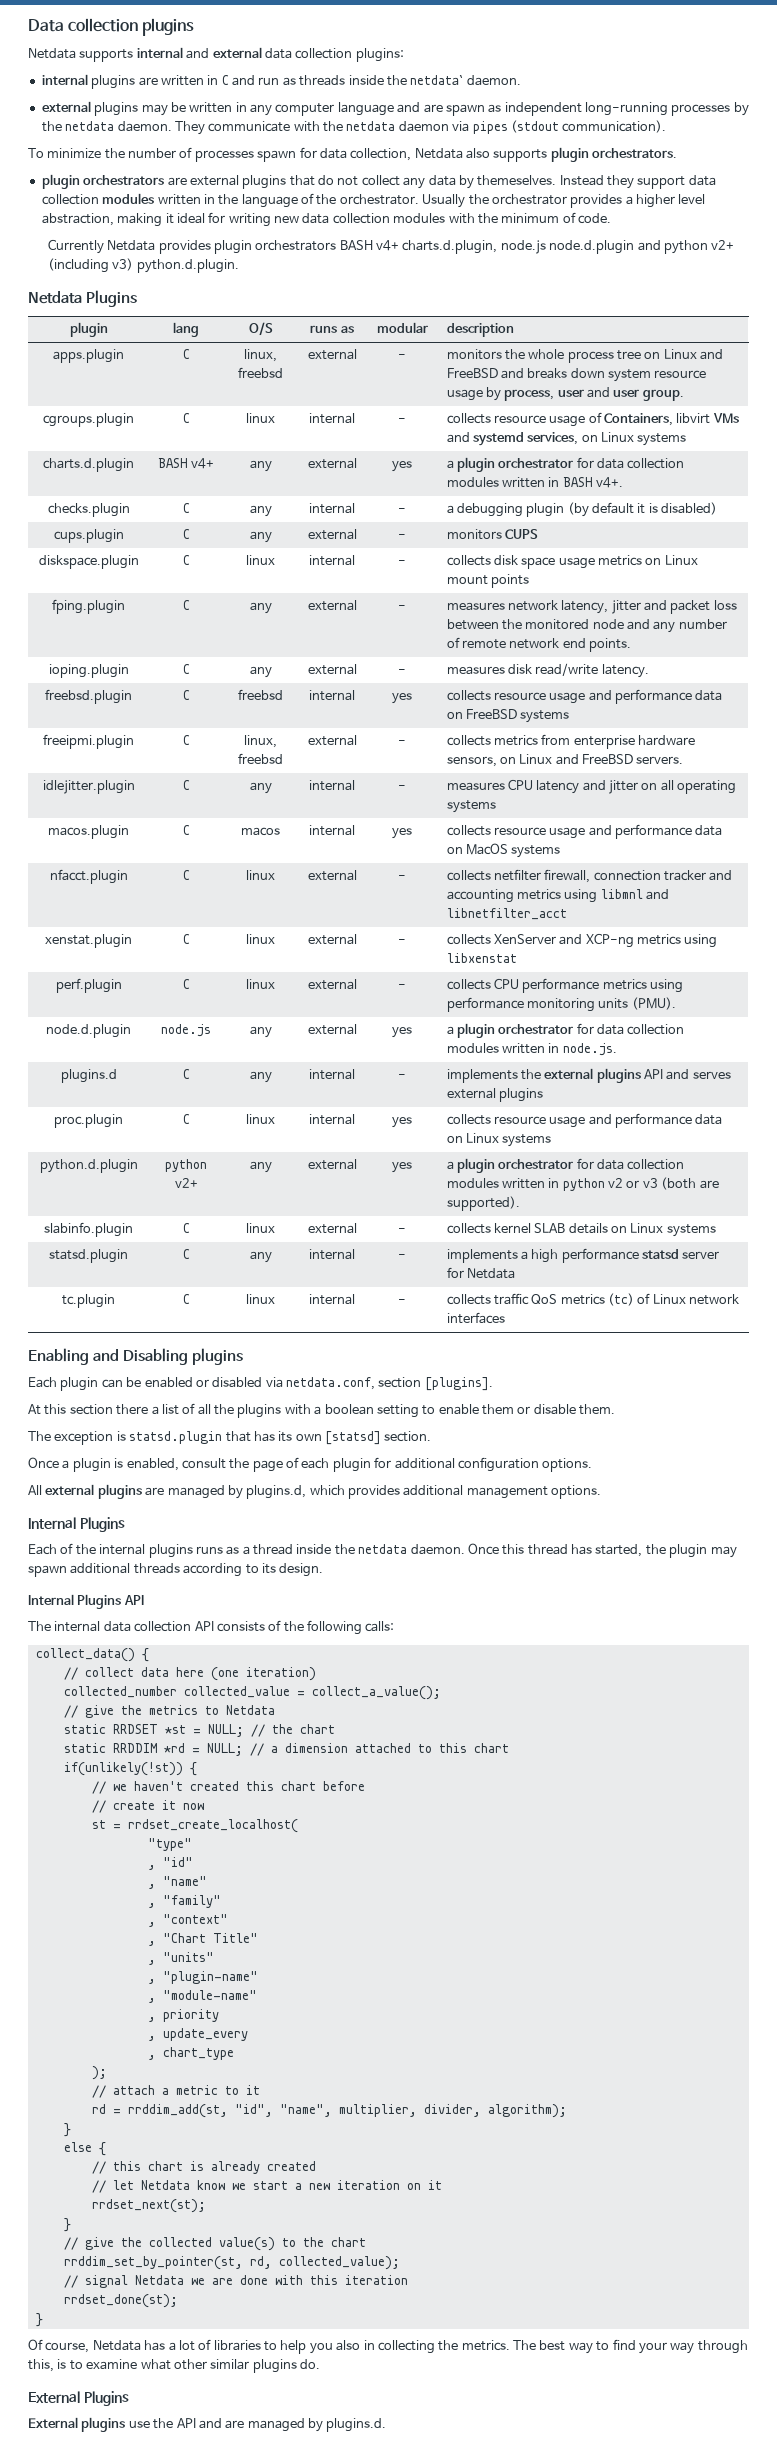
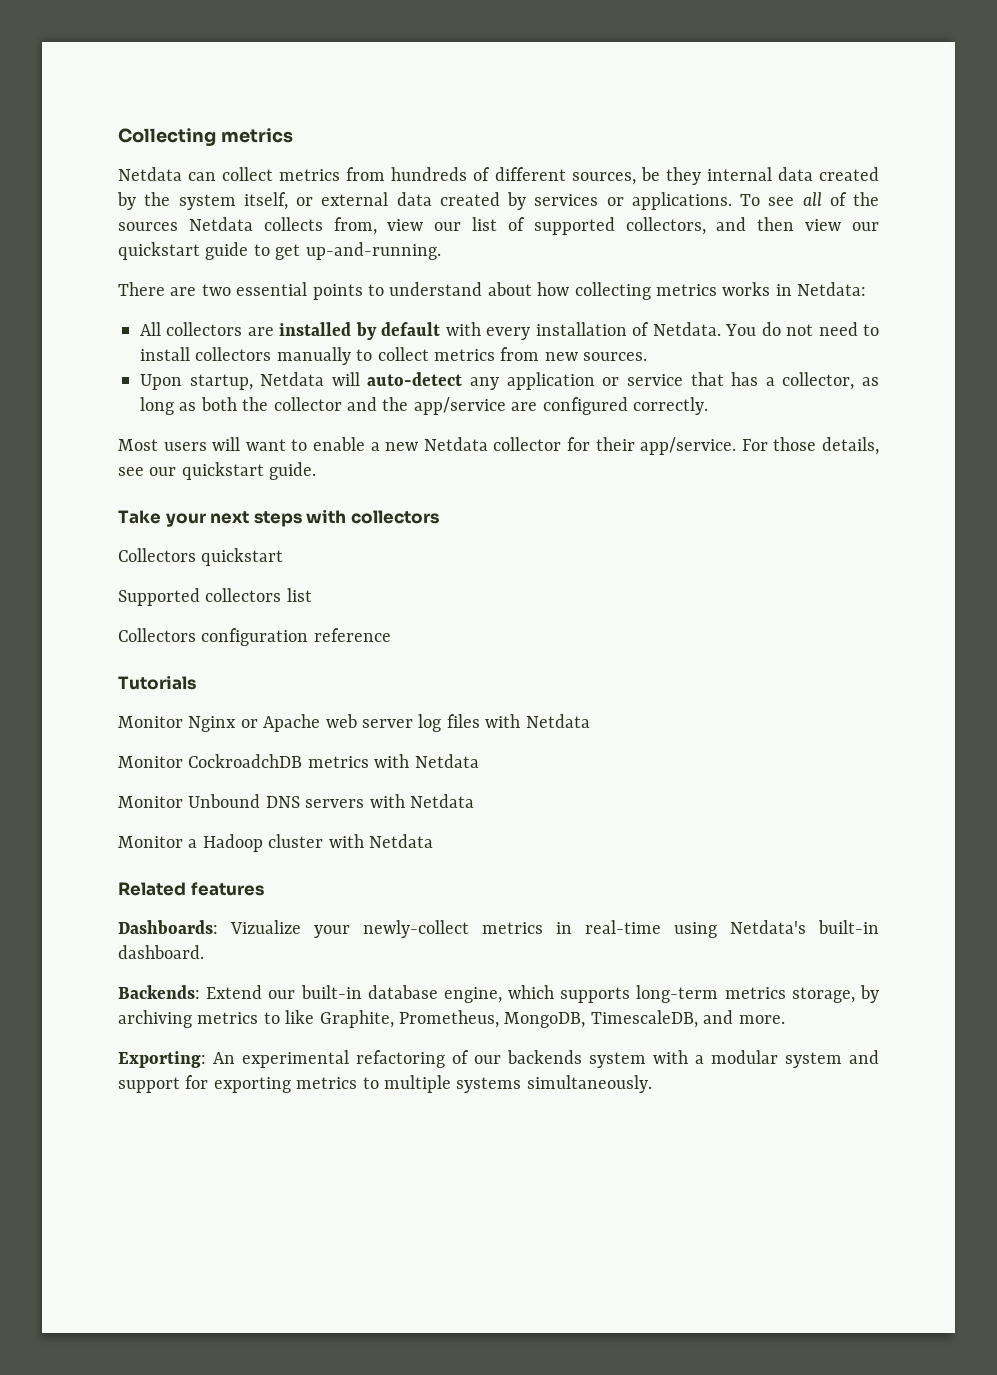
- Data collection plugins
- Netdata supports internal and external data collection plugins:
- internal plugins are written in C and run as threads inside the netdata` daemon.
- external plugins may be written in any computer language and are spawn as independent long-running processes by the netdata daemon. They communicate with the netdata daemon via pipes (stdout communication).
- To minimize the number of processes spawn for data collection, Netdata also supports plugin orchestrators.
- plugin orchestrators are external plugins that do not collect any data by themeselves. Instead they support data collection modules written in the language of the orchestrator. Usually the orchestrator provides a higher level abstraction, making it ideal for writing new data collection modules with the minimum of code.
- Currently Netdata provides plugin orchestrators BASH v4+ charts.d.plugin, node.js node.d.plugin and python v2+ (including v3) python.d.plugin.
- Netdata Plugins
- plugin | lang | O/S | runs as | modular | description
- apps.plugin | C | linux, freebsd | external | - | monitors the whole process tree on Linux and FreeBSD and breaks down system resource usage by process, user and user group.
- cgroups.plugin | C | linux | internal | - | collects resource usage of Containers, libvirt VMs and systemd services, on Linux systems
- charts.d.plugin | BASH v4+ | any | external | yes | a plugin orchestrator for data collection modules written in BASH v4+.
- checks.plugin | C | any | internal | - | a debugging plugin (by default it is disabled)
- cups.plugin | C | any | external | - | monitors CUPS
- diskspace.plugin | C | linux | internal | - | collects disk space usage metrics on Linux mount points
- fping.plugin | C | any | external | - | measures network latency, jitter and packet loss between the monitored node and any number of remote network end points.
- ioping.plugin | C | any | external | - | measures disk read/write latency.
- freebsd.plugin | C | freebsd | internal | yes | collects resource usage and performance data on FreeBSD systems
- freeipmi.plugin | C | linux, freebsd | external | - | collects metrics from enterprise hardware sensors, on Linux and FreeBSD servers.
- idlejitter.plugin | C | any | internal | - | measures CPU latency and jitter on all operating systems
- macos.plugin | C | macos | internal | yes | collects resource usage and performance data on MacOS systems
- nfacct.plugin | C | linux | external | - | collects netfilter firewall, connection tracker and accounting metrics using libmnl and libnetfilter_acct
- xenstat.plugin | C | linux | external | - | collects XenServer and XCP-ng metrics using libxenstat
- perf.plugin | C | linux | external | - | collects CPU performance metrics using performance monitoring units (PMU).
- node.d.plugin | node.js | any | external | yes | a plugin orchestrator for data collection modules written in node.js.
- plugins.d | C | any | internal | - | implements the external plugins API and serves external plugins
- proc.plugin | C | linux | internal | yes | collects resource usage and performance data on Linux systems
- python.d.plugin | python v2+ | any | external | yes | a plugin orchestrator for data collection modules written in python v2 or v3 (both are supported).
- slabinfo.plugin | C | linux | external | - | collects kernel SLAB details on Linux systems
- statsd.plugin | C | any | internal | - | implements a high performance statsd server for Netdata
- tc.plugin | C | linux | internal | - | collects traffic QoS metrics (tc) of Linux network interfaces
- Enabling and Disabling plugins
- Each plugin can be enabled or disabled via netdata.conf, section [plugins].
- At this section there a list of all the plugins with a boolean setting to enable them or disable them.
- The exception is statsd.plugin that has its own [statsd] section.
- Once a plugin is enabled, consult the page of each plugin for additional configuration options.
- All external plugins are managed by plugins.d, which provides additional management options.
- Internal Plugins
- Each of the internal plugins runs as a thread inside the netdata daemon. Once this thread has started, the plugin may spawn additional threads according to its design.
- Internal Plugins API
- The internal data collection API consists of the following calls:
- collect_data() {
- // collect data here (one iteration)
- collected_number collected_value = collect_a_value();
- // give the metrics to Netdata
- static RRDSET *st = NULL; // the chart
- static RRDDIM *rd = NULL; // a dimension attached to this chart
- if(unlikely(!st)) {
- // we haven't created this chart before
- // create it now
- st = rrdset_create_localhost(
- "type"
- , "id"
- , "name"
- , "family"
- , "context"
- , "Chart Title"
- , "units"
- , "plugin-name"
- , "module-name"
- , priority
- , update_every
- , chart_type
- );
- // attach a metric to it
- rd = rrddim_add(st, "id", "name", multiplier, divider, algorithm);
- }
- else {
- // this chart is already created
- // let Netdata know we start a new iteration on it
- rrdset_next(st);
- }
- // give the collected value(s) to the chart
- rrddim_set_by_pointer(st, rd, collected_value);
- // signal Netdata we are done with this iteration
- rrdset_done(st);
- }
- Of course, Netdata has a lot of libraries to help you also in collecting the metrics. The best way to find your way through this, is to examine what other similar plugins do.
- External Plugins
- External plugins use the API and are managed by plugins.d.
+ Collecting metrics
+ Netdata can collect metrics from hundreds of different sources, be they internal data created by the system itself, or external data created by services or applications. To see all of the sources Netdata collects from, view our list of supported collectors, and then view our quickstart guide to get up-and-running.
+ There are two essential points to understand about how collecting metrics works in Netdata:
+ All collectors are installed by default with every installation of Netdata. You do not need to install collectors manually to collect metrics from new sources.
+ Upon startup, Netdata will auto-detect any application or service that has a collector, as long as both the collector and the app/service are configured correctly.
+ Most users will want to enable a new Netdata collector for their app/service. For those details, see our quickstart guide.
+ Take your next steps with collectors
+ Collectors quickstart
+ Supported collectors list
+ Collectors configuration reference
+ Tutorials
+ Monitor Nginx or Apache web server log files with Netdata
+ Monitor CockroadchDB metrics with Netdata
+ Monitor Unbound DNS servers with Netdata
+ Monitor a Hadoop cluster with Netdata
+ Related features
+ Dashboards: Vizualize your newly-collect metrics in real-time using Netdata's built-in dashboard.
+ Backends: Extend our built-in database engine, which supports long-term metrics storage, by archiving metrics to like Graphite, Prometheus, MongoDB, TimescaleDB, and more.
+ Exporting: An experimental refactoring of our backends system with a modular system and support for exporting metrics to multiple systems simultaneously.

